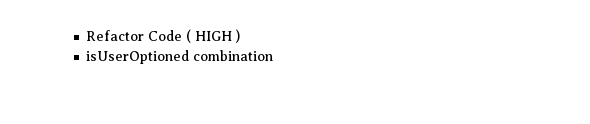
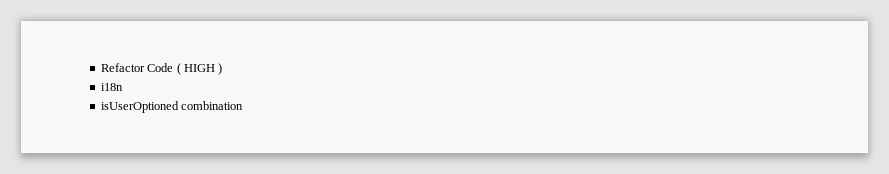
+ i18n

